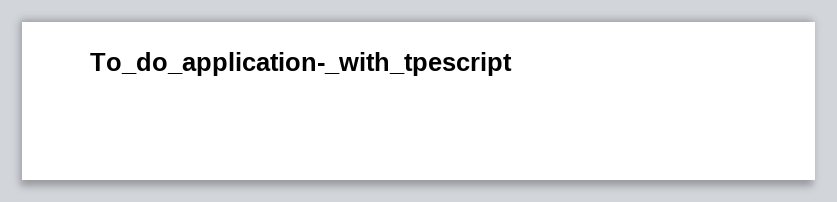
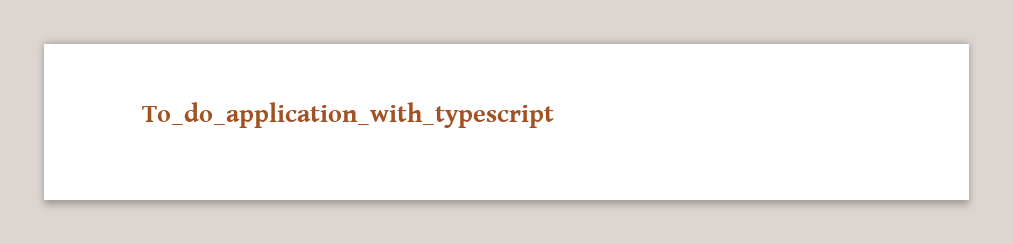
- To_do_application-_with_tpescript
+ To_do_application_with_typescript

